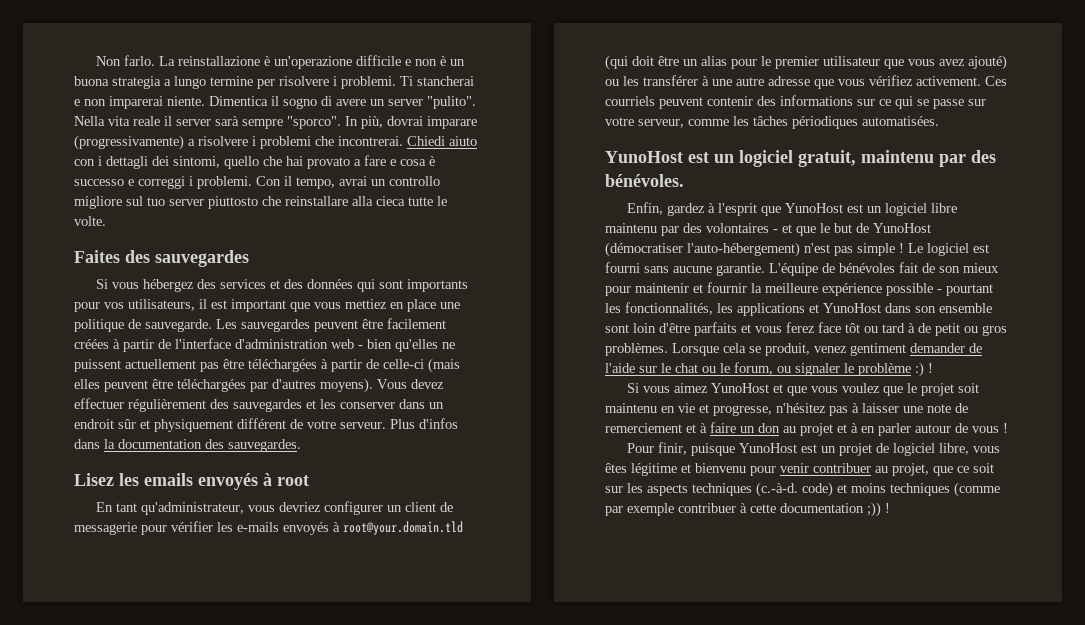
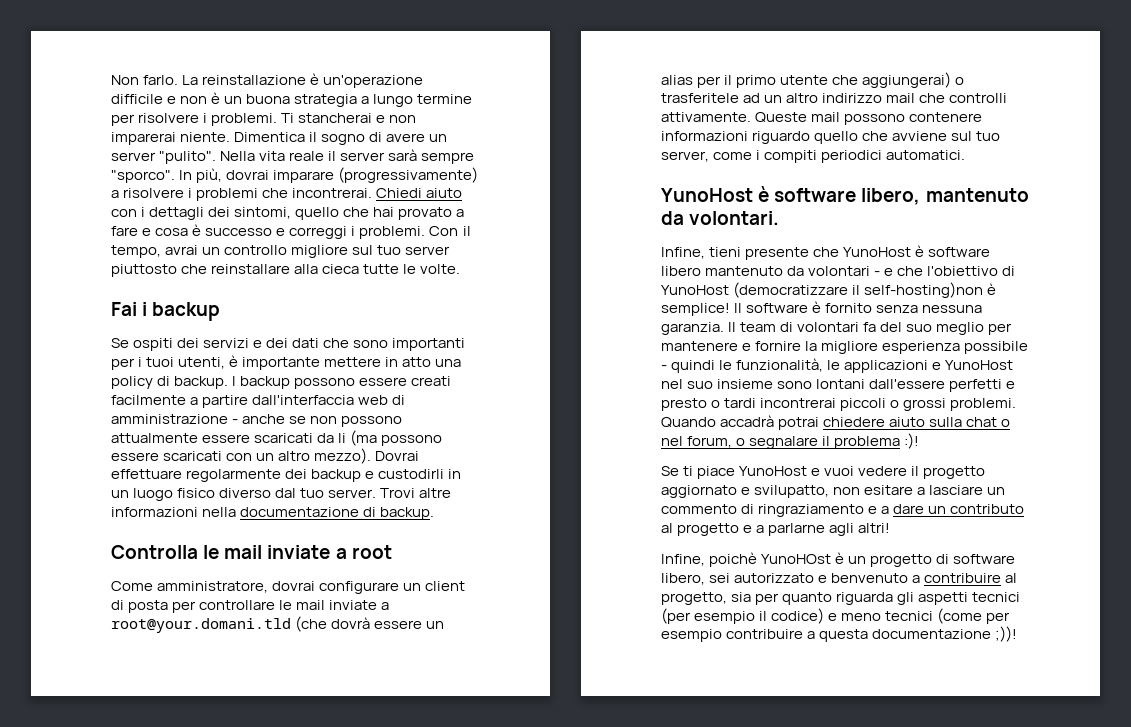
- Faites des sauvegardes
- Si vous hébergez des services et des données qui sont importants pour vos utilisateurs, il est important que vous mettiez en place une politique de sauvegarde. Les sauvegardes peuvent être facilement créées à partir de l'interface d'administration web - bien qu'elles ne puissent actuellement pas être téléchargées à partir de celle-ci (mais elles peuvent être téléchargées par d'autres moyens). Vous devez effectuer régulièrement des sauvegardes et les conserver dans un endroit sûr et physiquement différent de votre serveur. Plus d'infos dans la documentation des sauvegardes.
- Lisez les emails envoyés à root
- En tant qu'administrateur, vous devriez configurer un client de messagerie pour vérifier les e-mails envoyés à root@your.domain.tld (qui doit être un alias pour le premier utilisateur que vous avez ajouté) ou les transférer à une autre adresse que vous vérifiez activement. Ces courriels peuvent contenir des informations sur ce qui se passe sur votre serveur, comme les tâches périodiques automatisées.
- YunoHost est un logiciel gratuit, maintenu par des bénévoles.
- Enfin, gardez à l'esprit que YunoHost est un logiciel libre maintenu par des volontaires - et que le but de YunoHost (démocratiser l'auto-hébergement) n'est pas simple ! Le logiciel est fourni sans aucune garantie. L'équipe de bénévoles fait de son mieux pour maintenir et fournir la meilleure expérience possible - pourtant les fonctionnalités, les applications et YunoHost dans son ensemble sont loin d'être parfaits et vous ferez face tôt ou tard à de petit ou gros problèmes. Lorsque cela se produit, venez gentiment demander de l'aide sur le chat ou le forum, ou signaler le problème :) !
- Si vous aimez YunoHost et que vous voulez que le projet soit maintenu en vie et progresse, n'hésitez pas à laisser une note de remerciement et à faire un don au projet et à en parler autour de vous !
- Pour finir, puisque YunoHost est un projet de logiciel libre, vous êtes légitime et bienvenu pour venir contribuer au projet, que ce soit sur les aspects techniques (c.-à-d. code) et moins techniques (comme par exemple contribuer à cette documentation ;)) !
+ Fai i backup
+ Se ospiti dei servizi e dei dati che sono importanti per i tuoi utenti, è importante mettere in atto una policy di backup. I backup possono essere creati facilmente a partire dall'interfaccia web di amministrazione - anche se non possono attualmente essere scaricati da li (ma possono essere scaricati con un altro mezzo). Dovrai effettuare regolarmente dei backup e custodirli in un luogo fisico diverso dal tuo server. Trovi altre informazioni nella documentazione di backup.
+ Controlla le mail inviate a root
+ Come amministratore, dovrai configurare un client di posta per controllare le mail inviate a root@your.domani.tld (che dovrà essere un alias per il primo utente che aggiungerai) o trasferitele ad un altro indirizzo mail che controlli attivamente. Queste mail possono contenere informazioni riguardo quello che avviene sul tuo server, come i compiti periodici automatici.
+ YunoHost è software libero, mantenuto da volontari.
+ Infine, tieni presente che YunoHost è software libero mantenuto da volontari - e che l'obiettivo di YunoHost (democratizzare il self-hosting)non è semplice! Il software è fornito senza nessuna garanzia. Il team di volontari fa del suo meglio per mantenere e fornire la migliore esperienza possibile - quindi le funzionalità, le applicazioni e YunoHost nel suo insieme sono lontani dall'essere perfetti e presto o tardi incontrerai piccoli o grossi problemi. Quando accadrà potrai chiedere aiuto sulla chat o nel forum, o segnalare il problema :)!
+ Se ti piace YunoHost e vuoi vedere il progetto aggiornato e svilupatto, non esitare a lasciare un commento di ringraziamento e a dare un contributo al progetto e a parlarne agli altri!
+ Infine, poichè YunoHOst è un progetto di software libero, sei autorizzato e benvenuto a contribuire al progetto, sia per quanto riguarda gli aspetti tecnici (per esempio il codice) e meno tecnici (come per esempio contribuire a questa documentazione ;))!

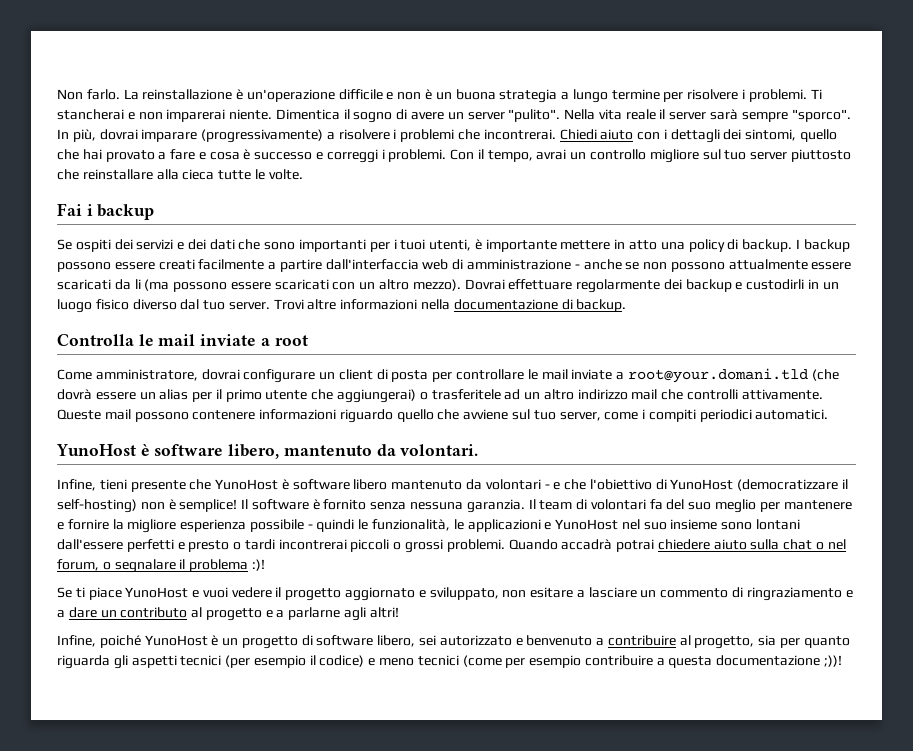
- Infine, tieni presente che YunoHost è software libero mantenuto da volontari - e che l'obiettivo di YunoHost (democratizzare il self-hosting)non è semplice!
+ Infine, tieni presente che YunoHost è software libero mantenuto da volontari - e che l'obiettivo di YunoHost (democratizzare il self-hosting) non è semplice!
- Se ti piace YunoHost e vuoi vedere il progetto aggiornato e svilupatto, non esitare a lasciare un commento di ringraziamento e a dare un contributo al progetto e a parlarne agli altri!
+ Se ti piace YunoHost e vuoi vedere il progetto aggiornato e sviluppato, non esitare a lasciare un commento di ringraziamento e a dare un contributo al progetto e a parlarne agli altri!
- Infine, poichè YunoHOst è un progetto di software libero, sei autorizzato e benvenuto a contribuire al progetto, sia per quanto riguarda gli aspetti tecnici (per esempio il codice) e meno tecnici (come per esempio contribuire a questa documentazione ;))!
+ Infine, poiché YunoHost è un progetto di software libero, sei autorizzato e benvenuto a contribuire al progetto, sia per quanto riguarda gli aspetti tecnici (per esempio il codice) e meno tecnici (come per esempio contribuire a questa documentazione ;))!

